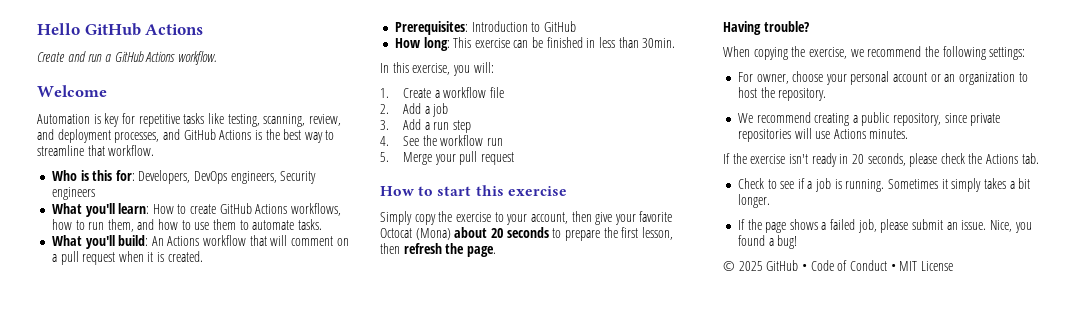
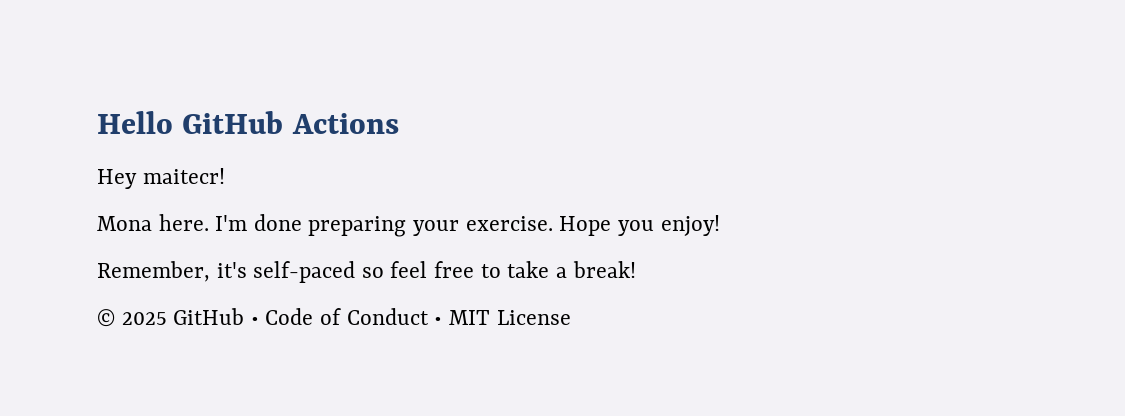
- Create and run a GitHub Actions workflow.
- Welcome
- Automation is key for repetitive tasks like testing, scanning, review, and deployment processes, and GitHub Actions is the best way to streamline that workflow.
- Who is this for: Developers, DevOps engineers, Security engineers
- What you'll learn: How to create GitHub Actions workflows, how to run them, and how to use them to automate tasks.
- What you'll build: An Actions workflow that will comment on a pull request when it is created.
- Prerequisites: Introduction to GitHub
- How long: This exercise can be finished in less than 30min.
- In this exercise, you will:
- 1. Create a workflow file
- 2. Add a job
- 3. Add a run step
- 4. See the workflow run
- 5. Merge your pull request
- How to start this exercise
- Simply copy the exercise to your account, then give your favorite Octocat (Mona) about 20 seconds to prepare the first lesson, then refresh the page.
- Having trouble?
- When copying the exercise, we recommend the following settings:
- For owner, choose your personal account or an organization to host the repository.
- We recommend creating a public repository, since private repositories will use Actions minutes.
- If the exercise isn't ready in 20 seconds, please check the Actions tab.
- Check to see if a job is running. Sometimes it simply takes a bit longer.
- If the page shows a failed job, please submit an issue. Nice, you found a bug!
+ Hey maitecr!
+ Mona here. I'm done preparing your exercise. Hope you enjoy!
+ Remember, it's self-paced so feel free to take a break!

